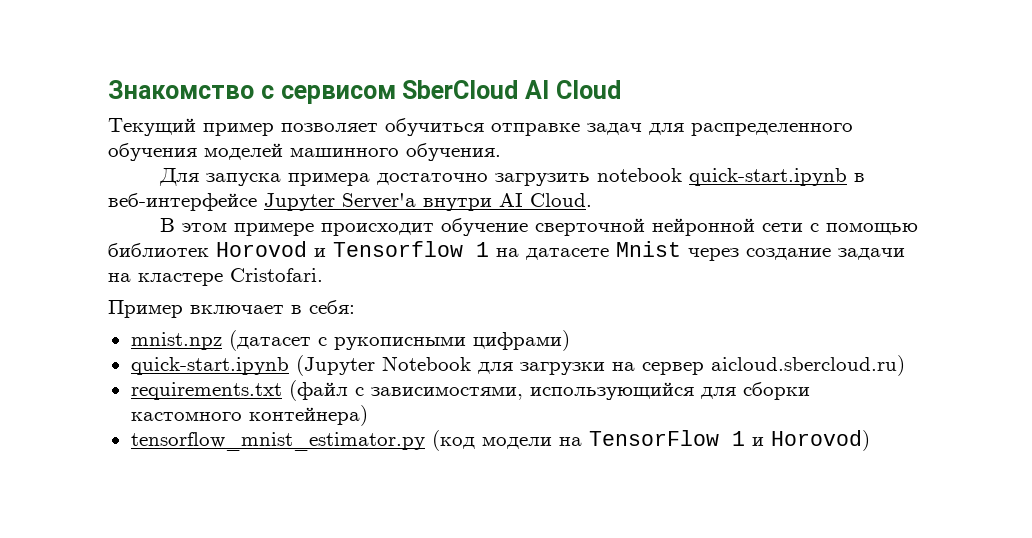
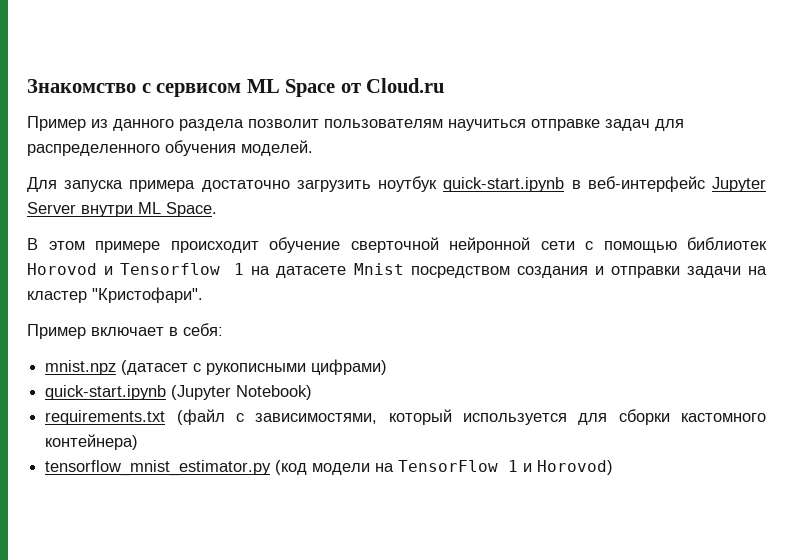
- Знакомство с сервисом SberCloud AI Cloud
- Текущий пример позволяет обучиться отправке задач для распределенного обучения моделей машинного обучения.
+ Знакомство с сервисом ML Space от Cloud.ru
+ Пример из данного раздела позволит пользователям научиться отправке задач для распределенного обучения моделей.
- Для запуска примера достаточно загрузить notebook quick-start.ipynb в веб-интерфейсе Jupyter Server'а внутри AI Cloud.
+ Для запуска примера достаточно загрузить ноутбук quick-start.ipynb в веб-интерфейс Jupyter Server внутри ML Space.
- В этом примере происходит обучение сверточной нейронной сети с помощью библиотек Horovod и Tensorflow 1 на датасете Mnist через создание задачи на кластере Cristofari.
+ В этом примере происходит обучение сверточной нейронной сети с помощью библиотек Horovod и Tensorflow 1 на датасете Mnist посредством создания и отправки задачи на кластер "Кристофари".
- quick-start.ipynb (Jupyter Notebook для загрузки на сервер aicloud.sbercloud.ru)
+ quick-start.ipynb (Jupyter Notebook)
- requirements.txt (файл с зависимостями, использующийся для сборки кастомного контейнера)
+ requirements.txt (файл с зависимостями, который используется для сборки кастомного контейнера)

